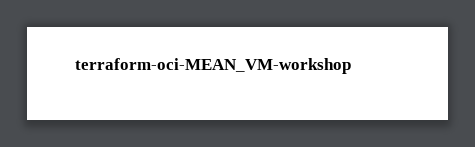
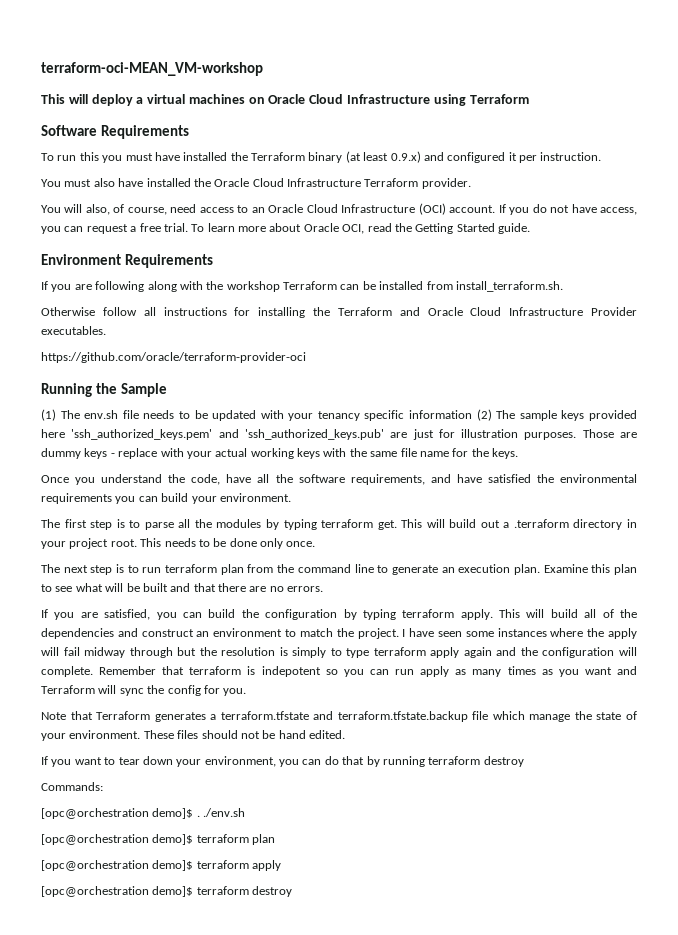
+ This will deploy a virtual machines on Oracle Cloud Infrastructure using Terraform
+ Software Requirements
+ To run this you must have installed the Terraform binary (at least 0.9.x) and configured it per instruction.
+ You must also have installed the Oracle Cloud Infrastructure Terraform provider.
+ You will also, of course, need access to an Oracle Cloud Infrastructure (OCI) account. If you do not have access, you can request a free trial. To learn more about Oracle OCI, read the Getting Started guide.
+ Environment Requirements
+ If you are following along with the workshop Terraform can be installed from install_terraform.sh.
+ Otherwise follow all instructions for installing the Terraform and Oracle Cloud Infrastructure Provider executables.
+ https://github.com/oracle/terraform-provider-oci
+ Running the Sample
+ (1) The env.sh file needs to be updated with your tenancy specific information (2) The sample keys provided here 'ssh_authorized_keys.pem' and 'ssh_authorized_keys.pub' are just for illustration purposes. Those are dummy keys - replace with your actual working keys with the same file name for the keys.
+ Once you understand the code, have all the software requirements, and have satisfied the environmental requirements you can build your environment.
+ The first step is to parse all the modules by typing terraform get. This will build out a .terraform directory in your project root. This needs to be done only once.
+ The next step is to run terraform plan from the command line to generate an execution plan. Examine this plan to see what will be built and that there are no errors.
+ If you are satisfied, you can build the configuration by typing terraform apply. This will build all of the dependencies and construct an environment to match the project. I have seen some instances where the apply will fail midway through but the resolution is simply to type terraform apply again and the configuration will complete. Remember that terraform is indepotent so you can run apply as many times as you want and Terraform will sync the config for you.
+ Note that Terraform generates a terraform.tfstate and terraform.tfstate.backup file which manage the state of your environment. These files should not be hand edited.
+ If you want to tear down your environment, you can do that by running terraform destroy
+ Commands:
+ [opc@orchestration demo]$ . ./env.sh
+ [opc@orchestration demo]$ terraform plan
+ [opc@orchestration demo]$ terraform apply
+ [opc@orchestration demo]$ terraform destroy

